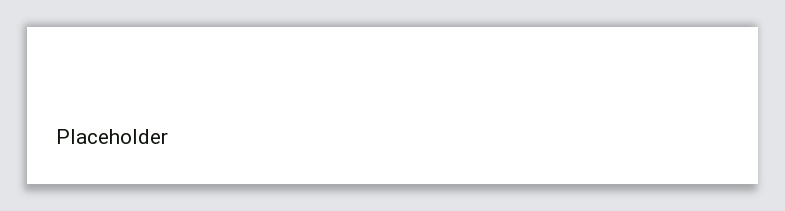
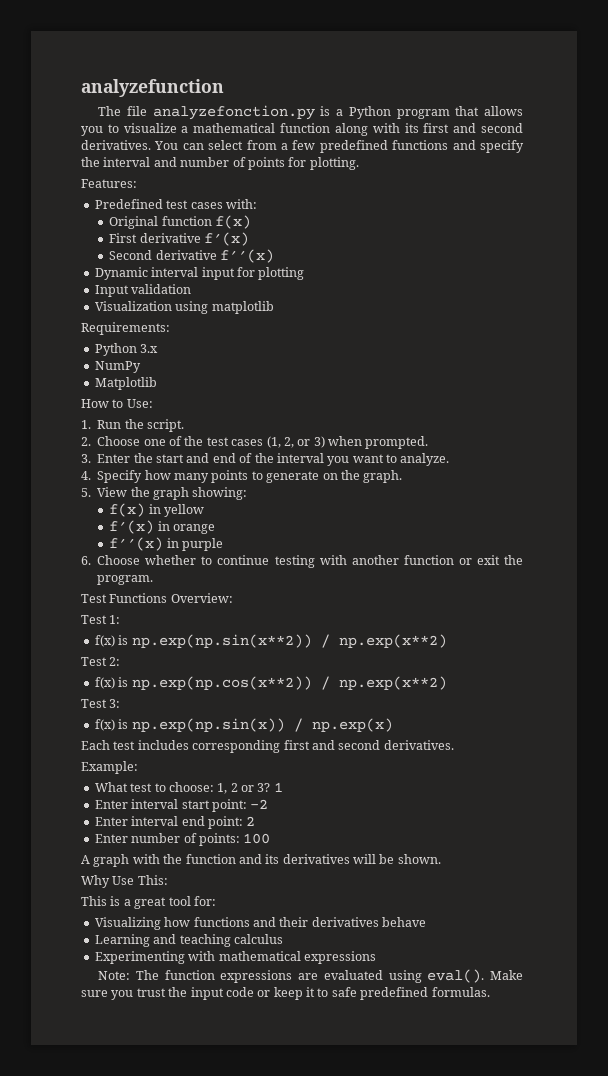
- Placeholder
+ analyzefunction
+ The file analyzefonction.py is a Python program that allows you to visualize a mathematical function along with its first and second derivatives. You can select from a few predefined functions and specify the interval and number of points for plotting.
+ Features:
+ Predefined test cases with:
+ Original function f(x)
+ First derivative f′(x)
+ Second derivative f′′(x)
+ Dynamic interval input for plotting
+ Input validation
+ Visualization using matplotlib
+ Requirements:
+ Python 3.x
+ NumPy
+ Matplotlib
+ How to Use:
+ 1. Run the script.
+ 2. Choose one of the test cases (1, 2, or 3) when prompted.
+ 3. Enter the start and end of the interval you want to analyze.
+ 4. Specify how many points to generate on the graph.
+ 5. View the graph showing:
+ f(x) in yellow
+ f′(x) in orange
+ f′′(x) in purple
+ 6. Choose whether to continue testing with another function or exit the program.
+ Test Functions Overview:
+ Test 1:
+ f(x) is np.exp(np.sin(x**2)) / np.exp(x**2)
+ Test 2:
+ f(x) is np.exp(np.cos(x**2)) / np.exp(x**2)
+ Test 3:
+ f(x) is np.exp(np.sin(x)) / np.exp(x)
+ Each test includes corresponding first and second derivatives.
+ Example:
+ What test to choose: 1, 2 or 3? 1
+ Enter interval start point: -2
+ Enter interval end point: 2
+ Enter number of points: 100
+ A graph with the function and its derivatives will be shown.
+ Why Use This:
+ This is a great tool for:
+ Visualizing how functions and their derivatives behave
+ Learning and teaching calculus
+ Experimenting with mathematical expressions
+ Note: The function expressions are evaluated using eval(). Make sure you trust the input code or keep it to safe predefined formulas.

